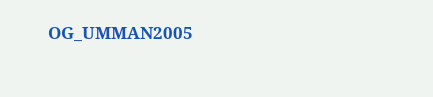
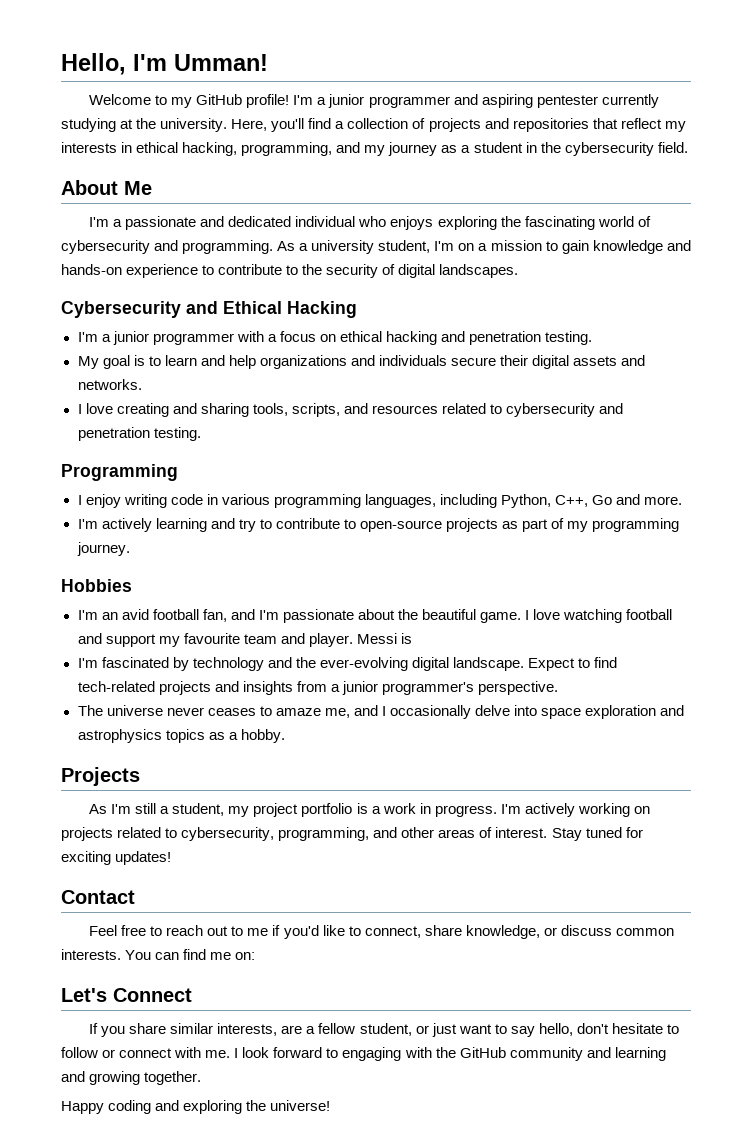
- OG_UMMAN2005
+ Hello, I'm Umman!
+ Welcome to my GitHub profile! I'm a junior programmer and aspiring pentester currently studying at the university. Here, you'll find a collection of projects and repositories that reflect my interests in ethical hacking, programming, and my journey as a student in the cybersecurity field.
+ About Me
+ I'm a passionate and dedicated individual who enjoys exploring the fascinating world of cybersecurity and programming. As a university student, I'm on a mission to gain knowledge and hands-on experience to contribute to the security of digital landscapes.
+ Cybersecurity and Ethical Hacking
+ I'm a junior programmer with a focus on ethical hacking and penetration testing.
+ My goal is to learn and help organizations and individuals secure their digital assets and networks.
+ I love creating and sharing tools, scripts, and resources related to cybersecurity and penetration testing.
+ Programming
+ I enjoy writing code in various programming languages, including Python, C++, Go and more.
+ I'm actively learning and try to contribute to open-source projects as part of my programming journey.
+ Hobbies
+ I'm an avid football fan, and I'm passionate about the beautiful game. I love watching football and support my favourite team and player. Messi is
+ I'm fascinated by technology and the ever-evolving digital landscape. Expect to find tech-related projects and insights from a junior programmer's perspective.
+ The universe never ceases to amaze me, and I occasionally delve into space exploration and astrophysics topics as a hobby.
+ Projects
+ As I'm still a student, my project portfolio is a work in progress. I'm actively working on projects related to cybersecurity, programming, and other areas of interest. Stay tuned for exciting updates!
+ Contact
+ Feel free to reach out to me if you'd like to connect, share knowledge, or discuss common interests. You can find me on:
+ Let's Connect
+ If you share similar interests, are a fellow student, or just want to say hello, don't hesitate to follow or connect with me. I look forward to engaging with the GitHub community and learning and growing together.
+ Happy coding and exploring the universe!

